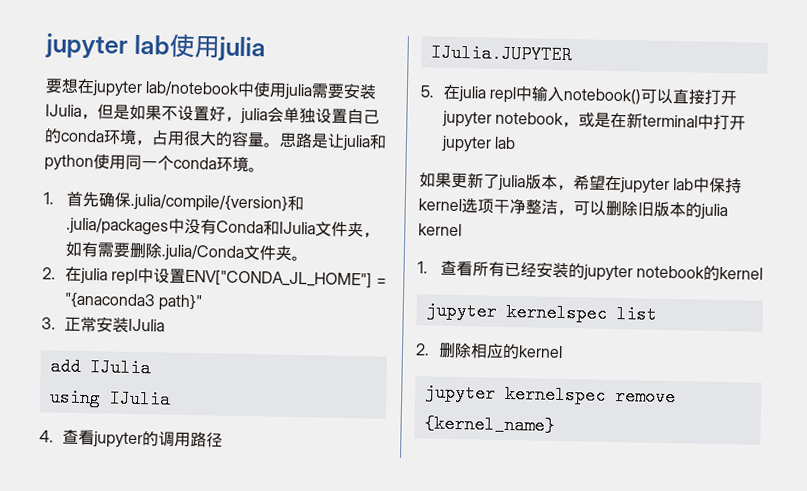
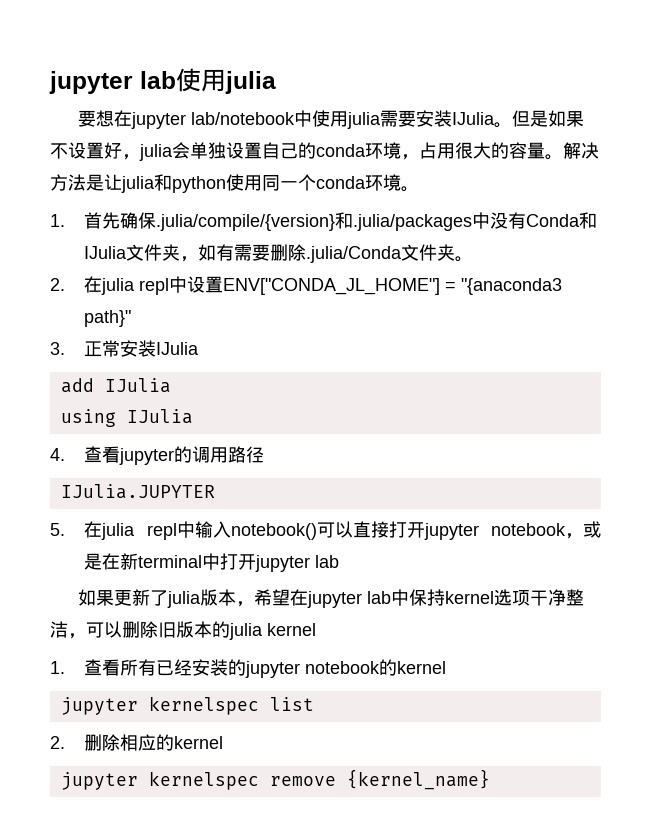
- 要想在jupyter lab/notebook中使用julia需要安装IJulia，但是如果不设置好，julia会单独设置自己的conda环境，占用很大的容量。
+ 要想在jupyter lab/notebook中使用julia需要安装IJulia。但是如果不设置好，julia会单独设置自己的conda环境，占用很大的容量。
- 思路是让julia和python使用同一个conda环境。
+ 解决方法是让julia和python使用同一个conda环境。

